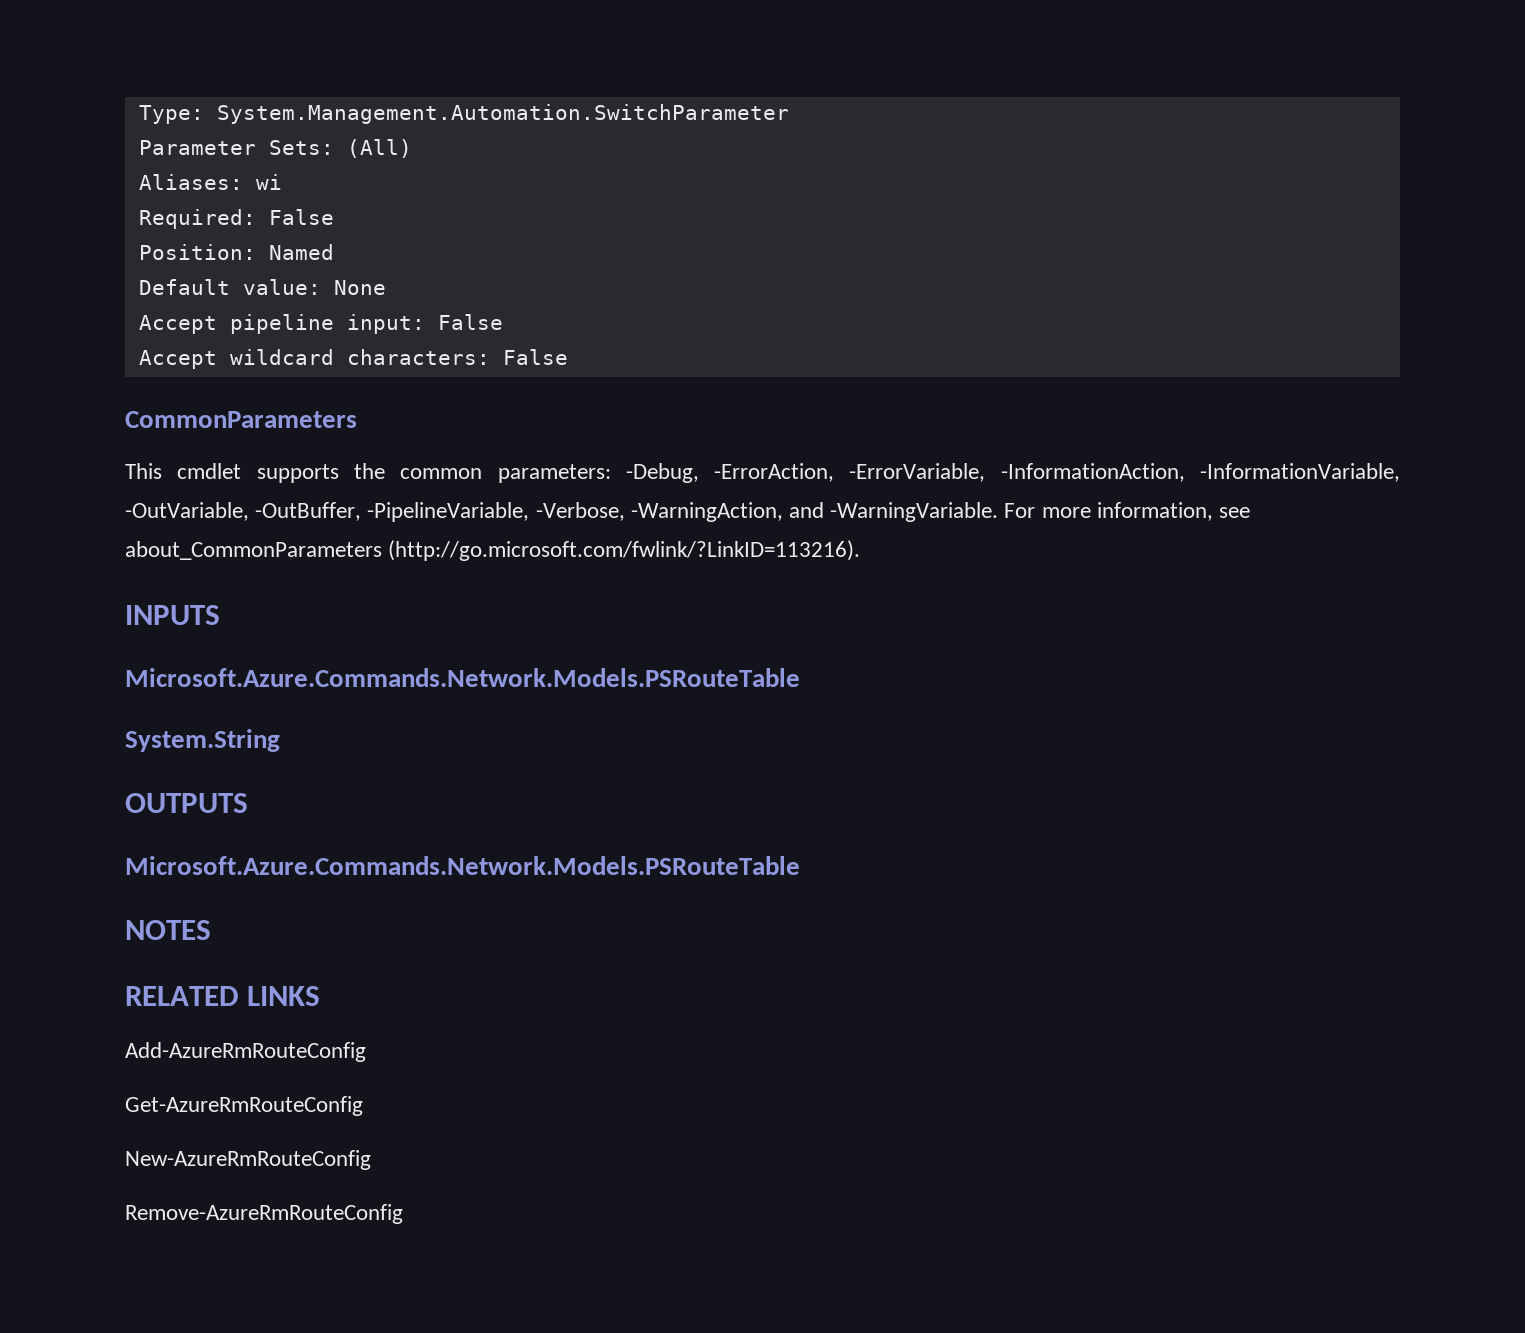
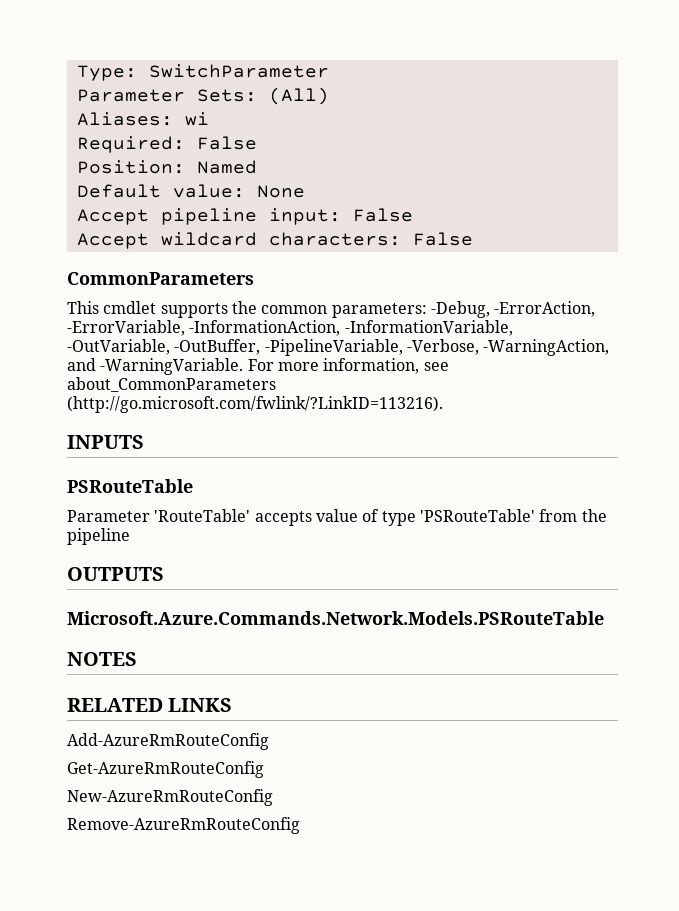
- Type: System.Management.Automation.SwitchParameter
+ Type: SwitchParameter
  INPUTS
- Microsoft.Azure.Commands.Network.Models.PSRouteTable
- System.String
+ PSRouteTable
+ Parameter 'RouteTable' accepts value of type 'PSRouteTable' from the pipeline

